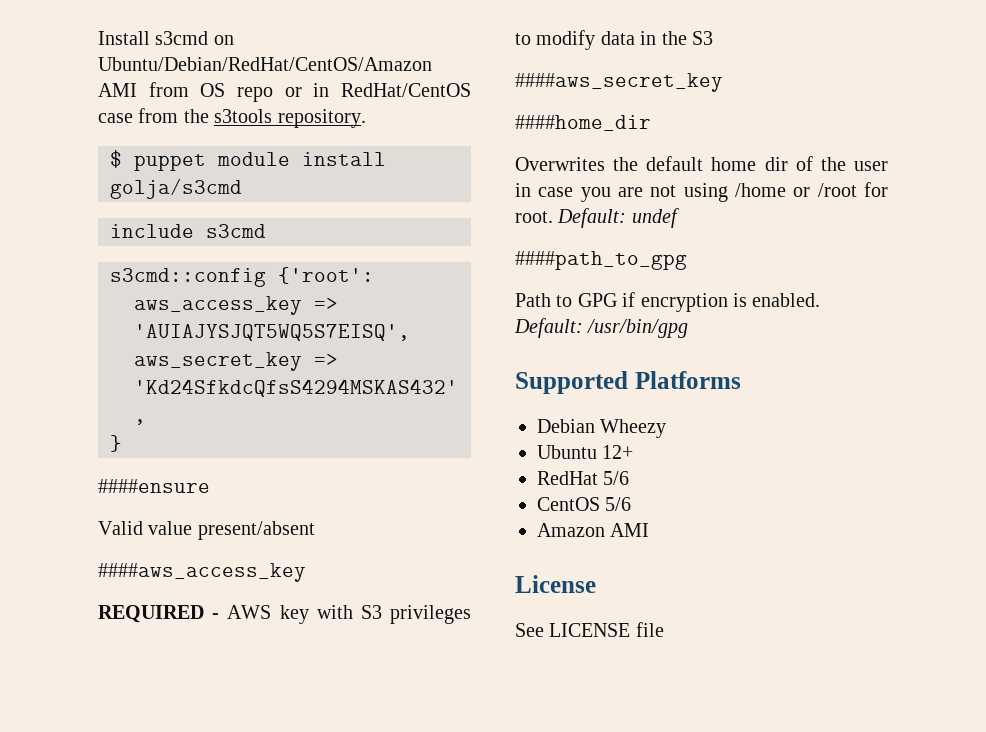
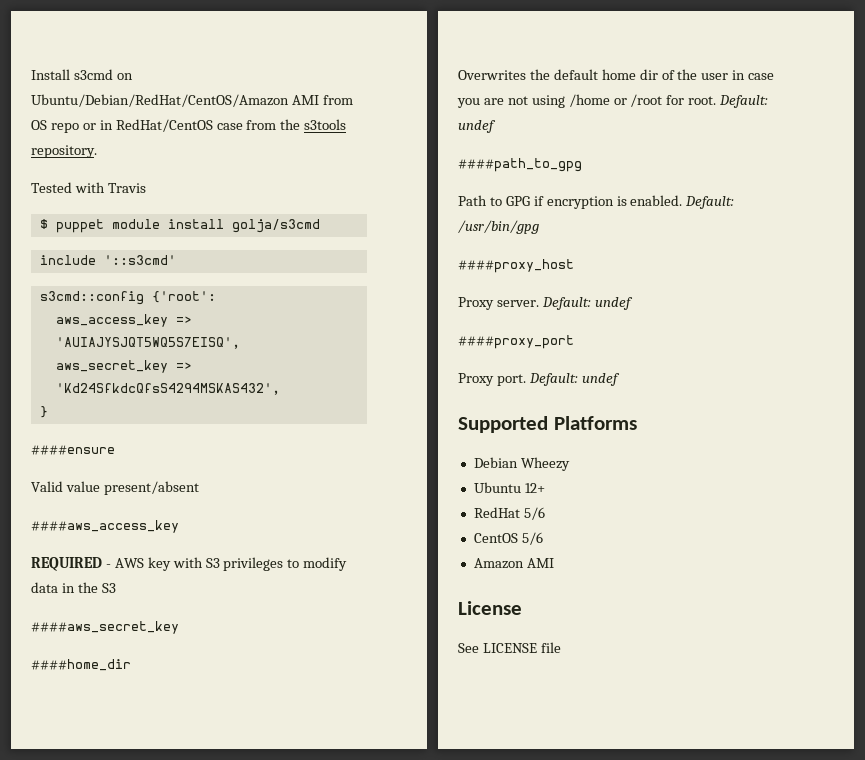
+ Tested with Travis
- include s3cmd
+ include '::s3cmd'
+ ####proxy_host
+ Proxy server. Default: undef
+ ####proxy_port
+ Proxy port. Default: undef

